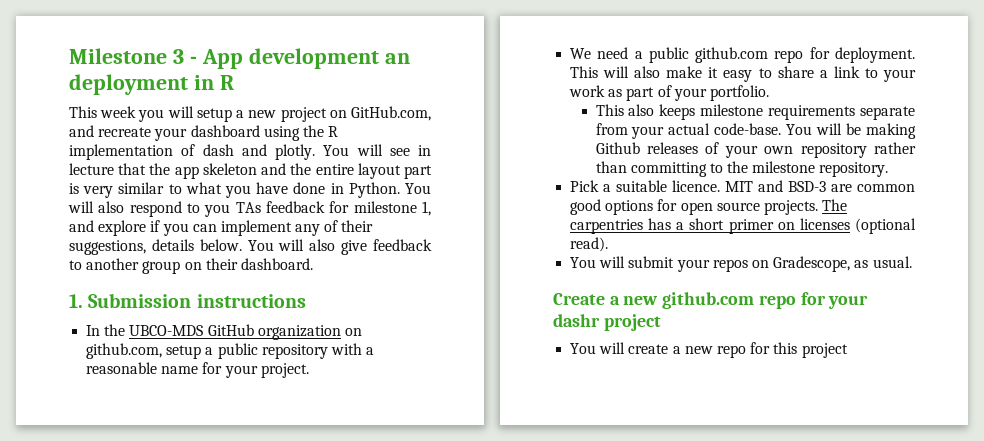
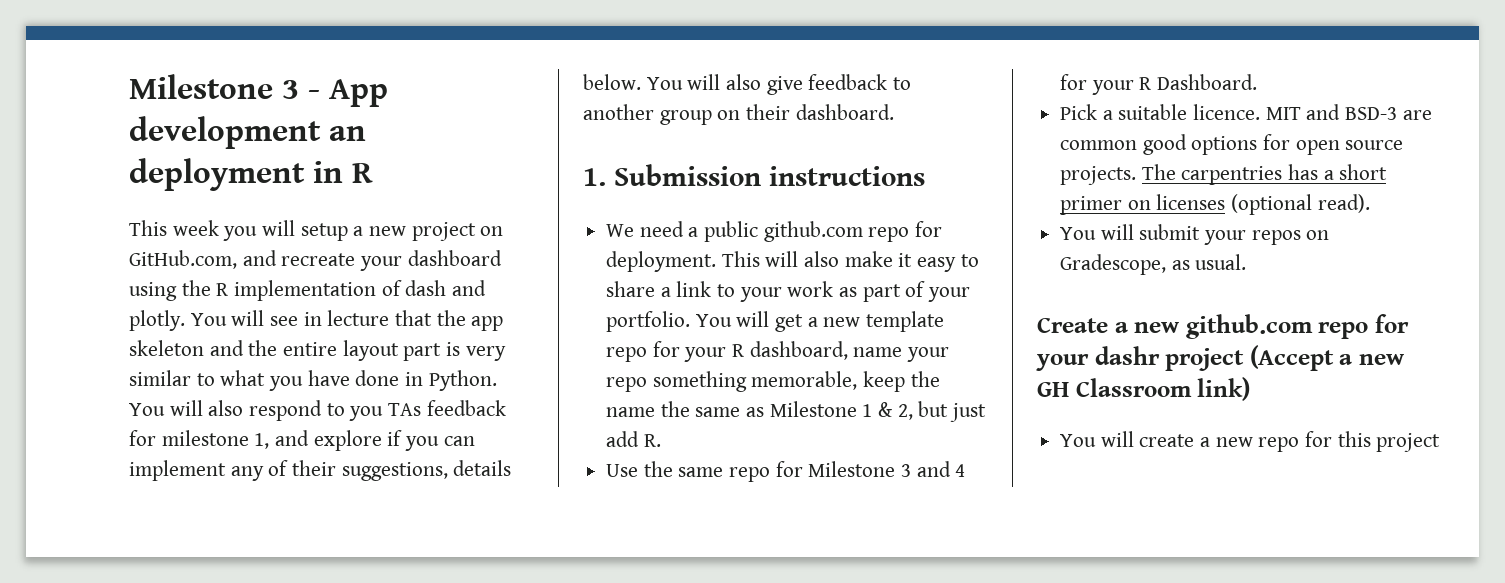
- In the UBCO-MDS GitHub organization on github.com, setup a public repository with a reasonable name for your project.
- This will also make it easy to share a link to your work as part of your portfolio.
- This also keeps milestone requirements separate from your actual code-base. You will be making Github releases of your own repository rather than committing to the milestone repository.
+ This will also make it easy to share a link to your work as part of your portfolio. You will get a new template repo for your R dashboard, name your repo something memorable, keep the name the same as Milestone 1 & 2, but just add R.
+ Use the same repo for Milestone 3 and 4 for your R Dashboard.
- Create a new github.com repo for your dashr project
+ Create a new github.com repo for your dashr project (Accept a new GH Classroom link)

